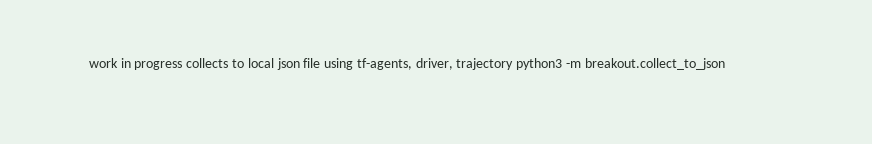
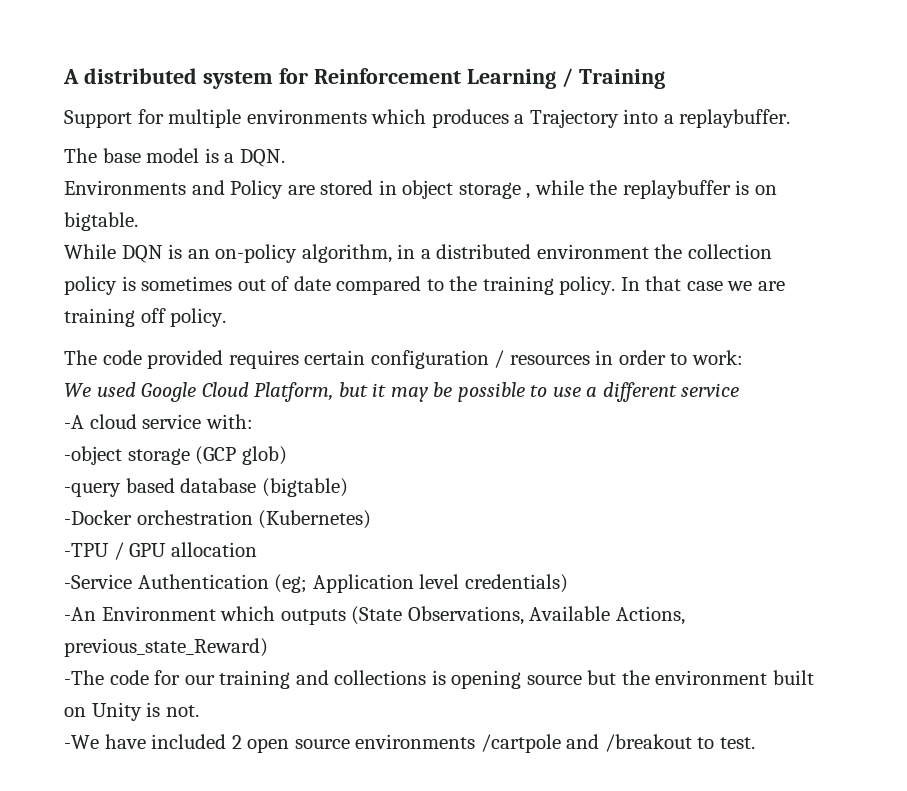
- work in progress collects to local json file using tf-agents, driver, trajectory python3 -m breakout.collect_to_json
+ A distributed system for Reinforcement Learning / Training
+ Support for multiple environments which produces a Trajectory into a replaybuffer.
+ The base model is a DQN.
+ Environments and Policy are stored in object storage , while the replaybuffer is on bigtable.
+ While DQN is an on-policy algorithm, in a distributed environment the collection policy is sometimes out of date compared to the training policy. In that case we are training off policy.
+ The code provided requires certain configuration / resources in order to work:
+ We used Google Cloud Platform, but it may be possible to use a different service
+ -A cloud service with:
+ -object storage (GCP glob)
+ -query based database (bigtable)
+ -Docker orchestration (Kubernetes)
+ -TPU / GPU allocation
+ -Service Authentication (eg; Application level credentials)
+ -An Environment which outputs (State Observations, Available Actions, previous_state_Reward)
+ -The code for our training and collections is opening source but the environment built on Unity is not.
+ -We have included 2 open source environments /cartpole and /breakout to test.

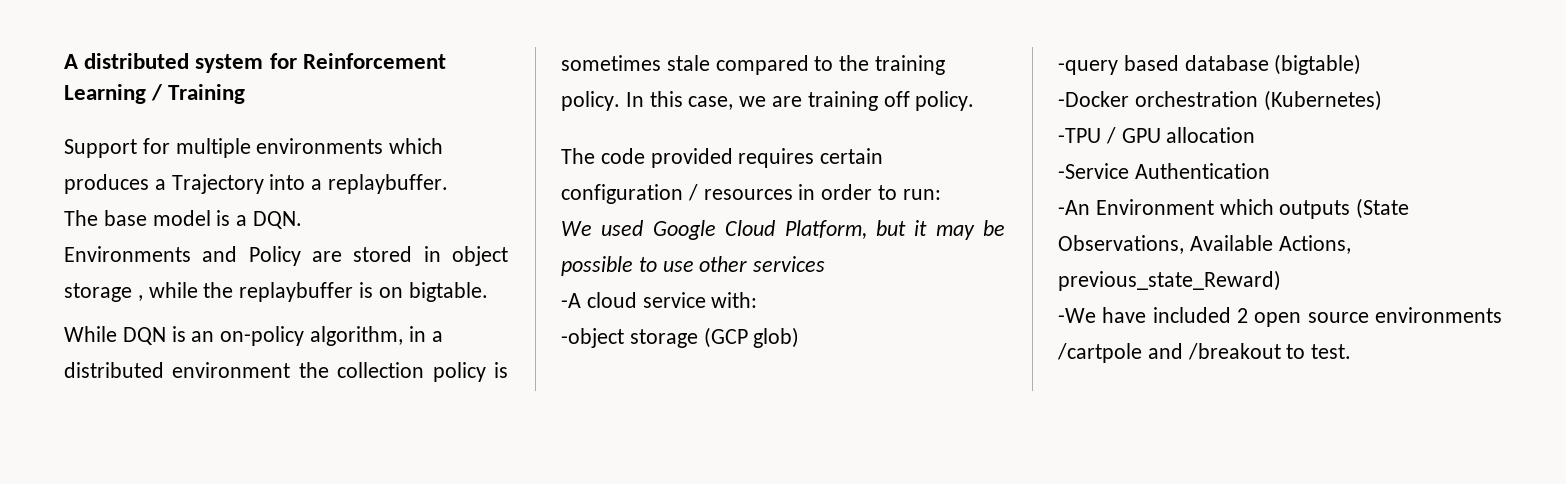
- While DQN is an on-policy algorithm, in a distributed environment the collection policy is sometimes out of date compared to the training policy.
+ While DQN is an on-policy algorithm, in a distributed environment the collection policy is sometimes stale compared to the training policy.
- In that case we are training off policy.
+ In this case, we are training off policy.
- The code provided requires certain configuration / resources in order to work:
+ The code provided requires certain configuration / resources in order to run:
- We used Google Cloud Platform, but it may be possible to use a different service
+ We used Google Cloud Platform, but it may be possible to use other services
- -Service Authentication (eg; Application level credentials)
+ -Service Authentication
- -The code for our training and collections is opening source but the environment built on Unity is not.

